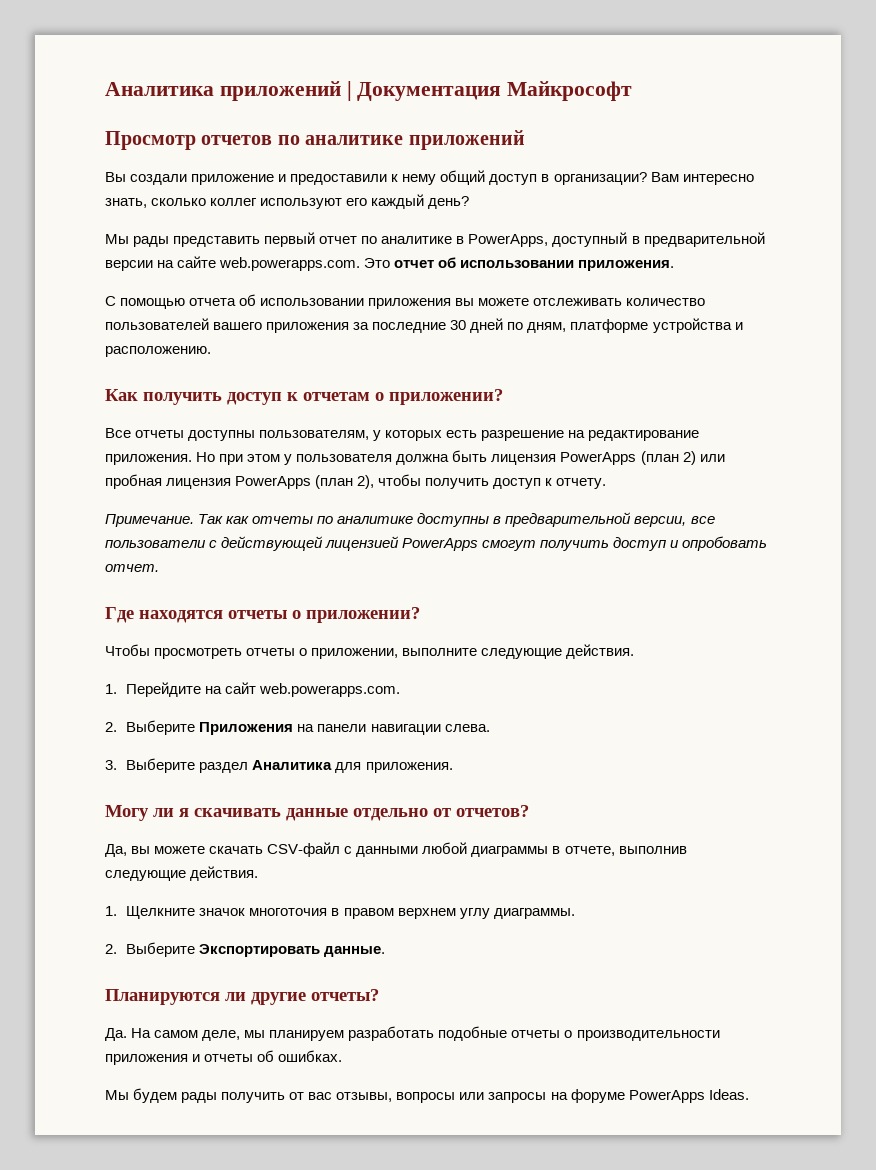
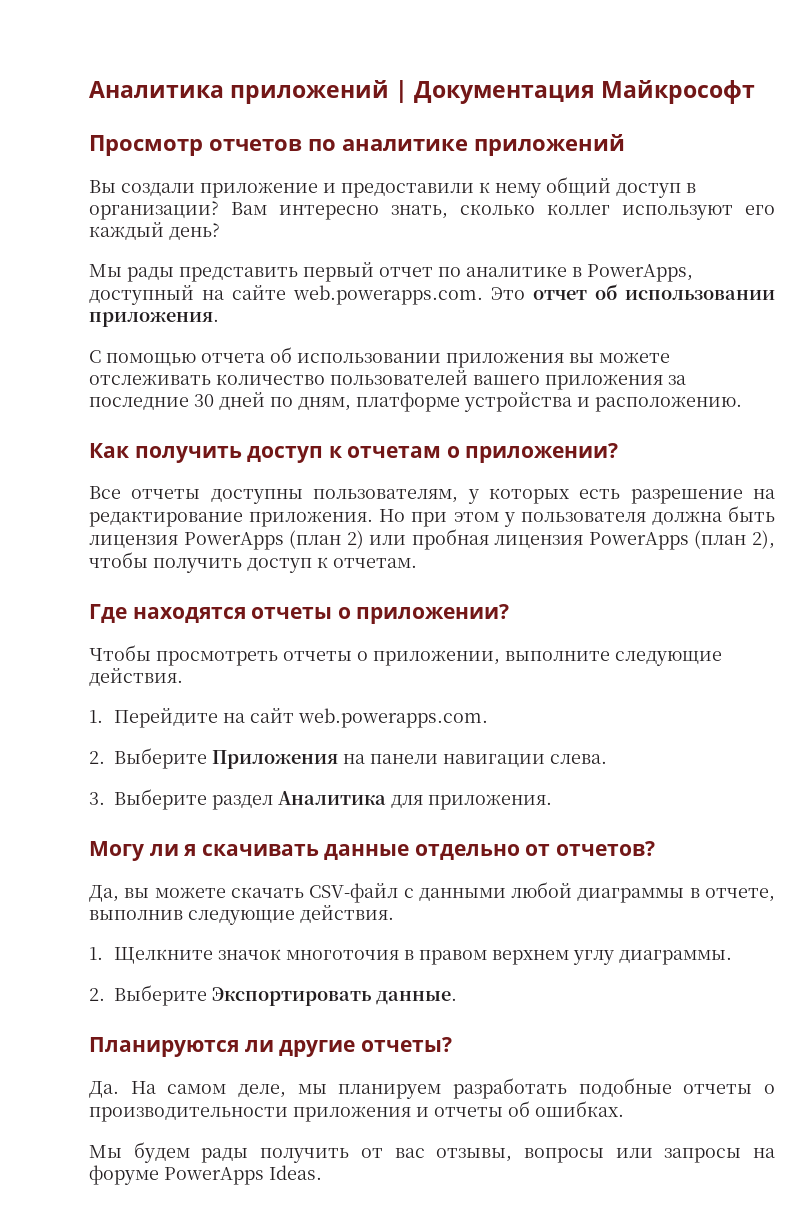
- Мы рады представить первый отчет по аналитике в PowerApps, доступный в предварительной версии на сайте web.powerapps.com. Это отчет об использовании приложения.
+ Мы рады представить первый отчет по аналитике в PowerApps, доступный на сайте web.powerapps.com. Это отчет об использовании приложения.
- Но при этом у пользователя должна быть лицензия PowerApps (план 2) или пробная лицензия PowerApps (план 2), чтобы получить доступ к отчету.
- Примечание. Так как отчеты по аналитике доступны в предварительной версии, все пользователи с действующей лицензией PowerApps смогут получить доступ и опробовать отчет.
+ Но при этом у пользователя должна быть лицензия PowerApps (план 2) или пробная лицензия PowerApps (план 2), чтобы получить доступ к отчетам.

